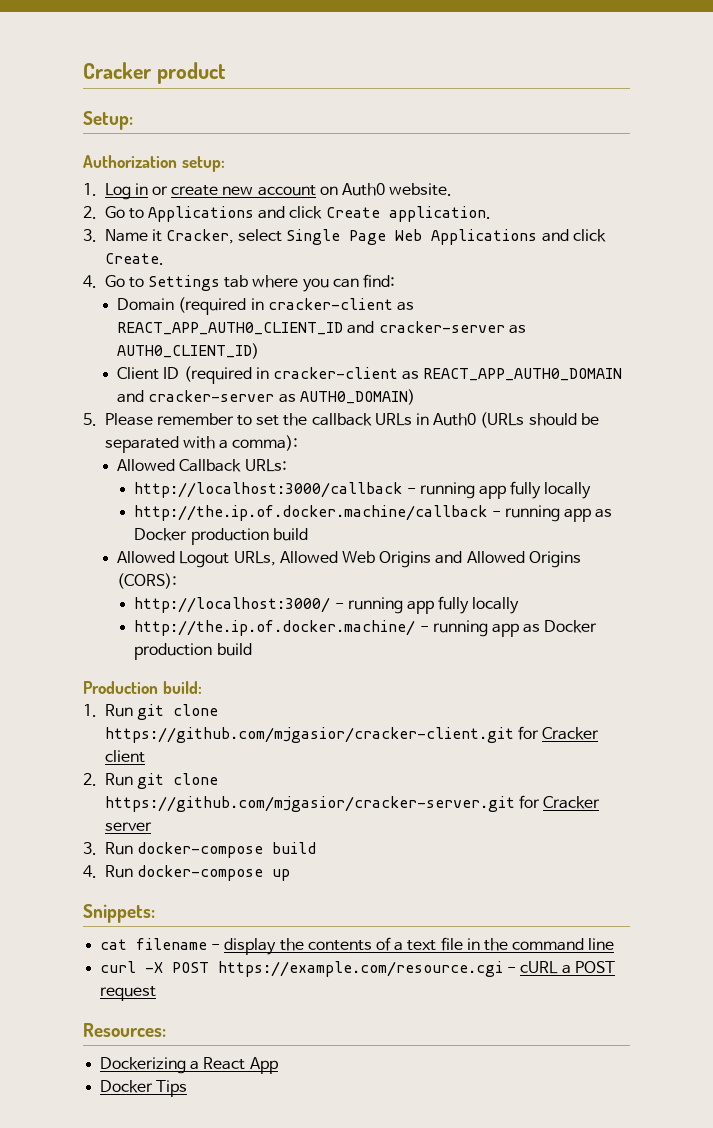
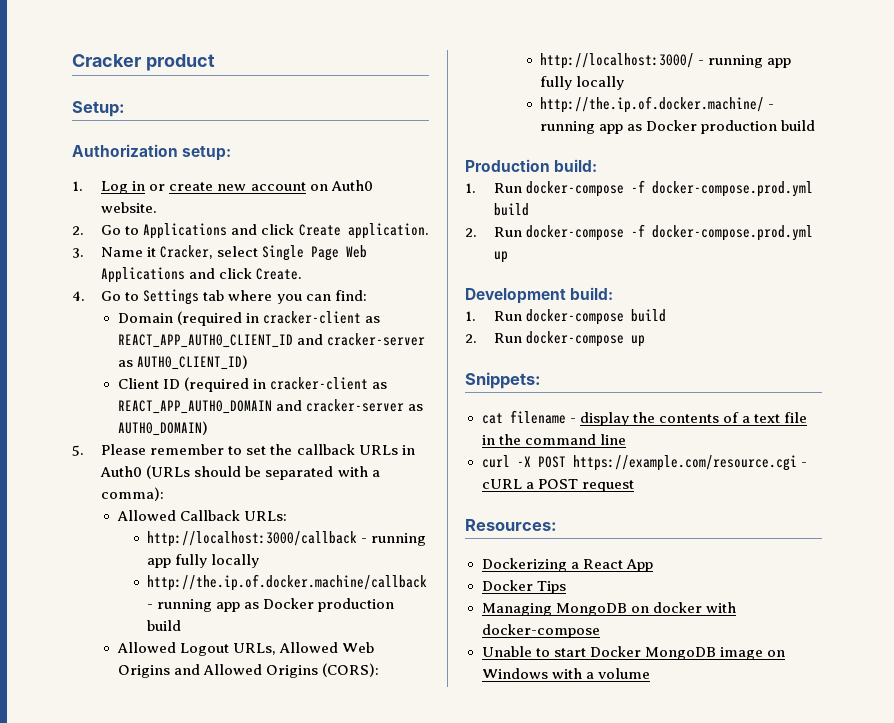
- 1. Run git clone https://github.com/mjgasior/cracker-client.git for Cracker client
- 2. Run git clone https://github.com/mjgasior/cracker-server.git for Cracker server
- 3. Run docker-compose build
+ 1. Run docker-compose -f docker-compose.prod.yml build
+ 2. Run docker-compose -f docker-compose.prod.yml up
+ Development build:
+ 1. Run docker-compose build
- 4. Run docker-compose up
+ 2. Run docker-compose up
+ Managing MongoDB on docker with docker-compose
+ Unable to start Docker MongoDB image on Windows with a volume

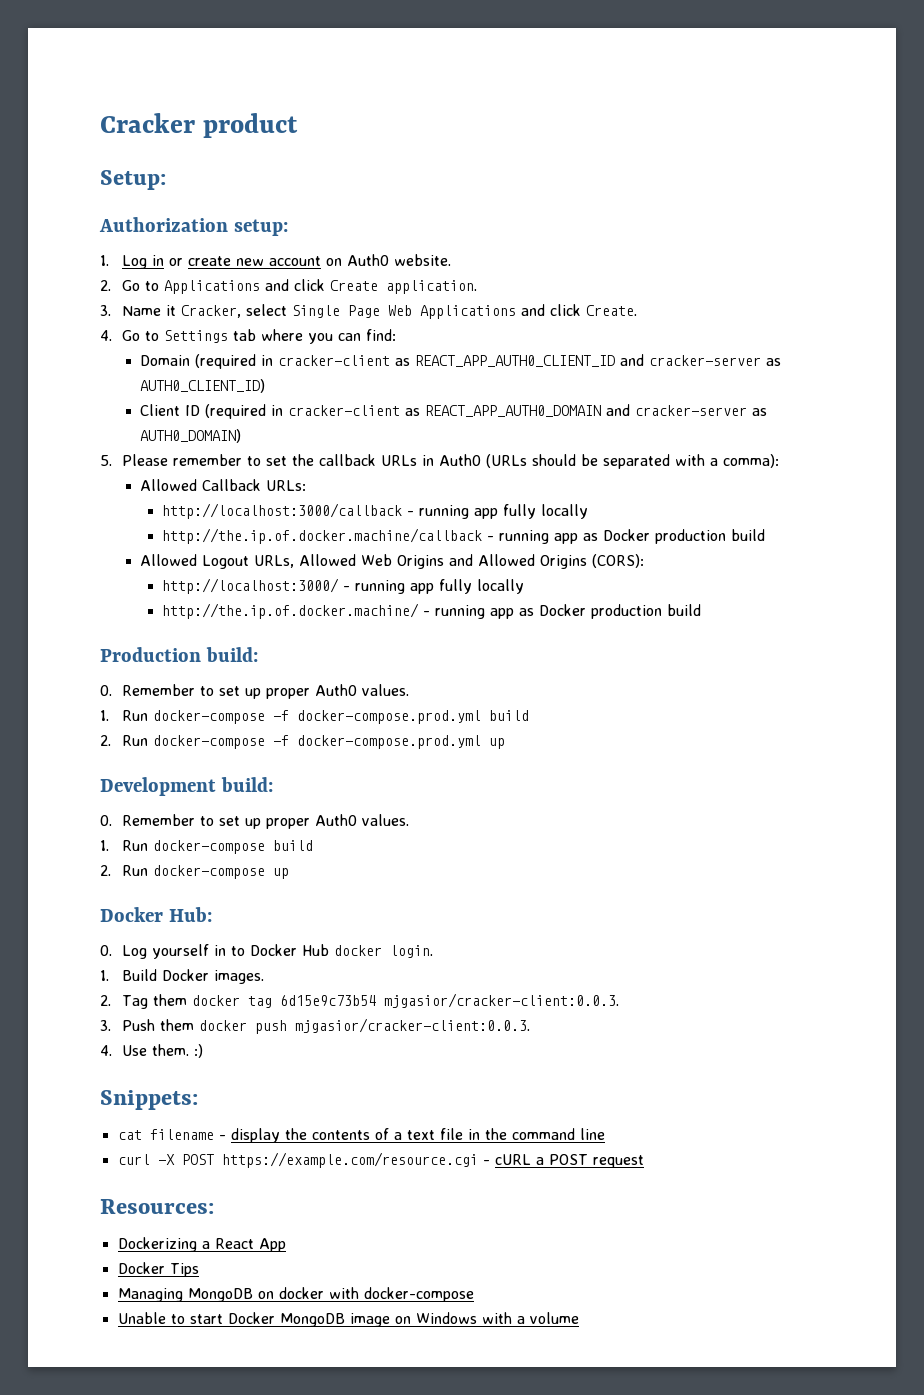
  Production build:
+ 0. Remember to set up proper Auth0 values.
  Development build:
+ 0. Remember to set up proper Auth0 values.
+ Docker Hub:
+ 0. Log yourself in to Docker Hub docker login.
+ 1. Build Docker images.
+ 2. Tag them docker tag 6d15e9c73b54 mjgasior/cracker-client:0.0.3.
+ 3. Push them docker push mjgasior/cracker-client:0.0.3.
+ 4. Use them. :)

